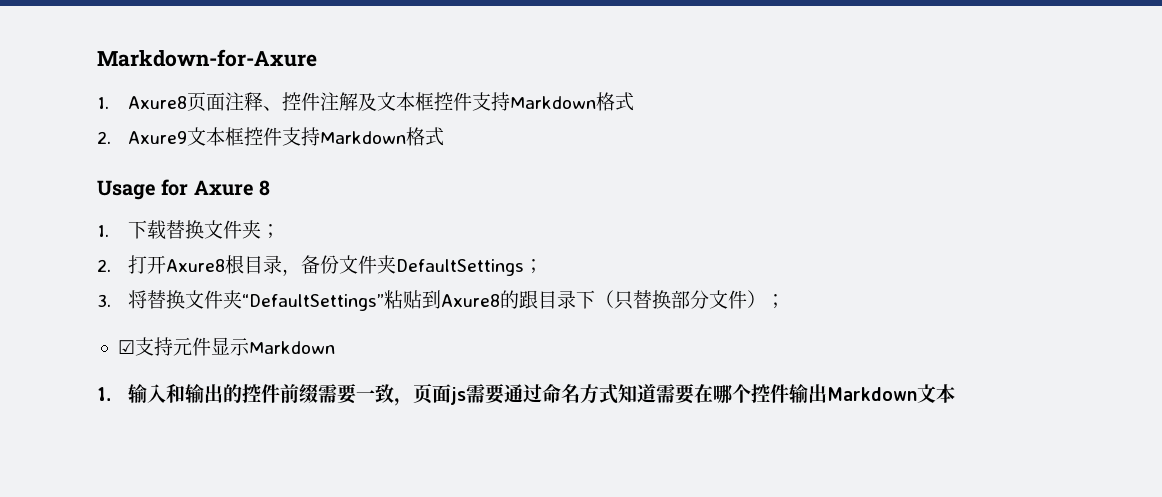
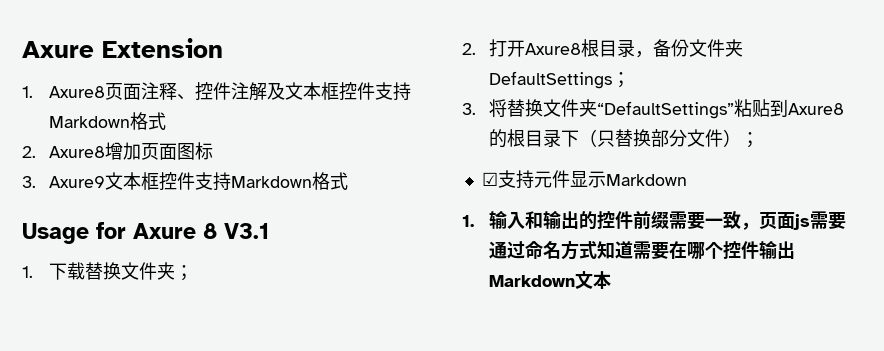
- Markdown-for-Axure
+ Axure Extension
- 2. Axure9文本框控件支持Markdown格式
+ 2. Axure8增加页面图标
+ 3. Axure9文本框控件支持Markdown格式
- Usage for Axure 8
+ Usage for Axure 8 V3.1
- 3.将替换文件夹“DefaultSettings”粘贴到Axure8的跟目录下（只替换部分文件）；
+ 3.将替换文件夹“DefaultSettings”粘贴到Axure8的根目录下（只替换部分文件）；

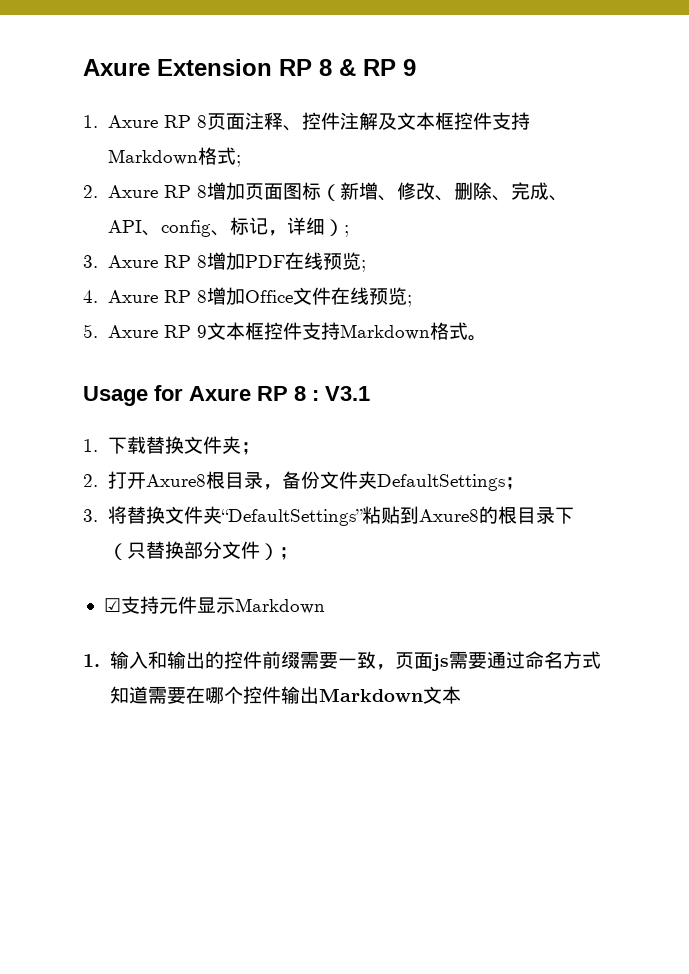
- Axure Extension
- 1. Axure8页面注释、控件注解及文本框控件支持Markdown格式
- 2. Axure8增加页面图标
- 3. Axure9文本框控件支持Markdown格式
+ Axure Extension RP 8 & RP 9
+ 1. Axure RP 8页面注释、控件注解及文本框控件支持Markdown格式;
+ 2. Axure RP 8增加页面图标（新增、修改、删除、完成、API、config、标记，详细）;
+ 3. Axure RP 8增加PDF在线预览;
+ 4. Axure RP 8增加Office文件在线预览;
+ 5. Axure RP 9文本框控件支持Markdown格式。
- Usage for Axure 8 V3.1
+ Usage for Axure RP 8 : V3.1

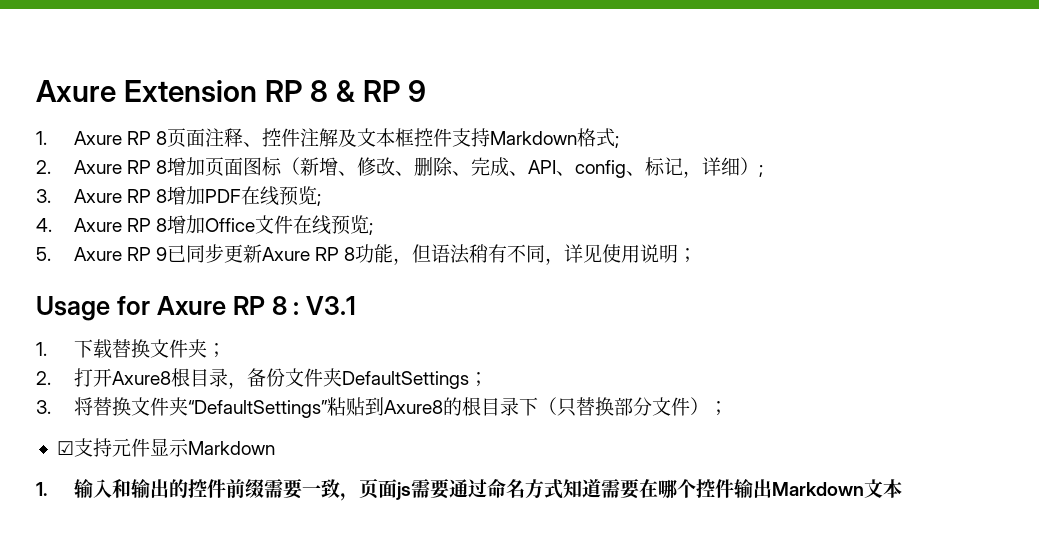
- 5. Axure RP 9文本框控件支持Markdown格式。
+ 5. Axure RP 9已同步更新Axure RP 8功能，但语法稍有不同，详见使用说明；

